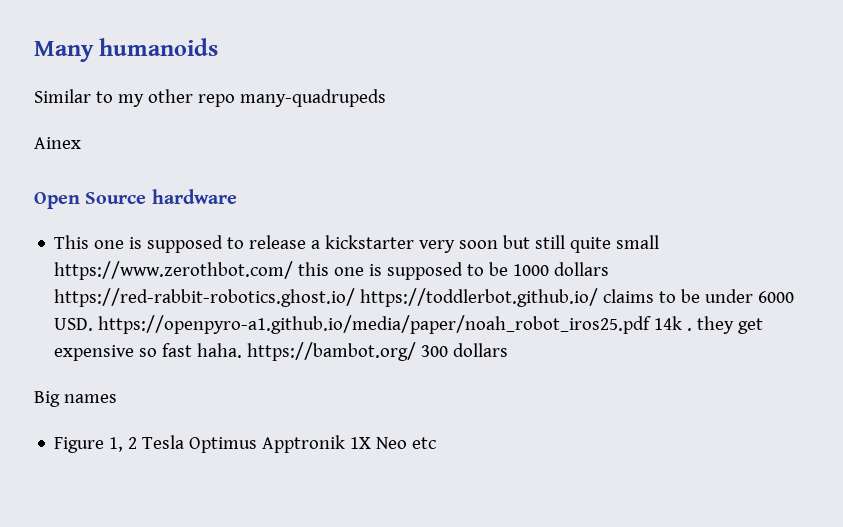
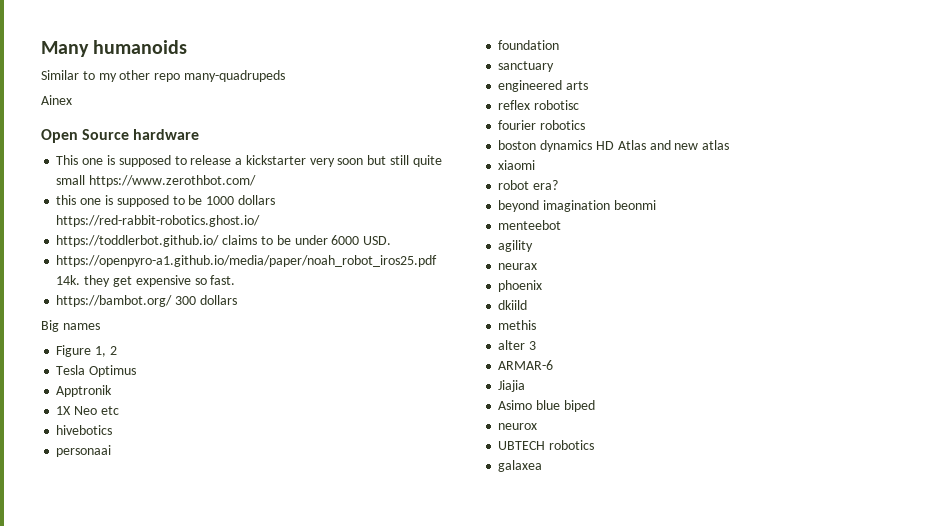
- This one is supposed to release a kickstarter very soon but still quite small https://www.zerothbot.com/ this one is supposed to be 1000 dollars https://red-rabbit-robotics.ghost.io/ https://toddlerbot.github.io/ claims to be under 6000 USD. https://openpyro-a1.github.io/media/paper/noah_robot_iros25.pdf 14k . they get expensive so fast haha. https://bambot.org/ 300 dollars
+ This one is supposed to release a kickstarter very soon but still quite small https://www.zerothbot.com/
+ this one is supposed to be 1000 dollars https://red-rabbit-robotics.ghost.io/
+ https://toddlerbot.github.io/ claims to be under 6000 USD.
+ https://openpyro-a1.github.io/media/paper/noah_robot_iros25.pdf 14k. they get expensive so fast.
+ https://bambot.org/ 300 dollars
- Figure 1, 2 Tesla Optimus Apptronik 1X Neo etc
+ Figure 1, 2
+ Tesla Optimus
+ Apptronik
+ 1X Neo etc
+ hivebotics
+ personaai
+ foundation
+ sanctuary
+ engineered arts
+ reflex robotisc
+ fourier robotics
+ boston dynamics HD Atlas and new atlas
+ xiaomi
+ robot era?
+ beyond imagination beonmi
+ menteebot
+ agility
+ neurax
+ phoenix
+ dkiild
+ methis
+ alter 3
+ ARMAR-6
+ Jiajia
+ Asimo blue biped
+ neurox
+ UBTECH robotics
+ galaxea

